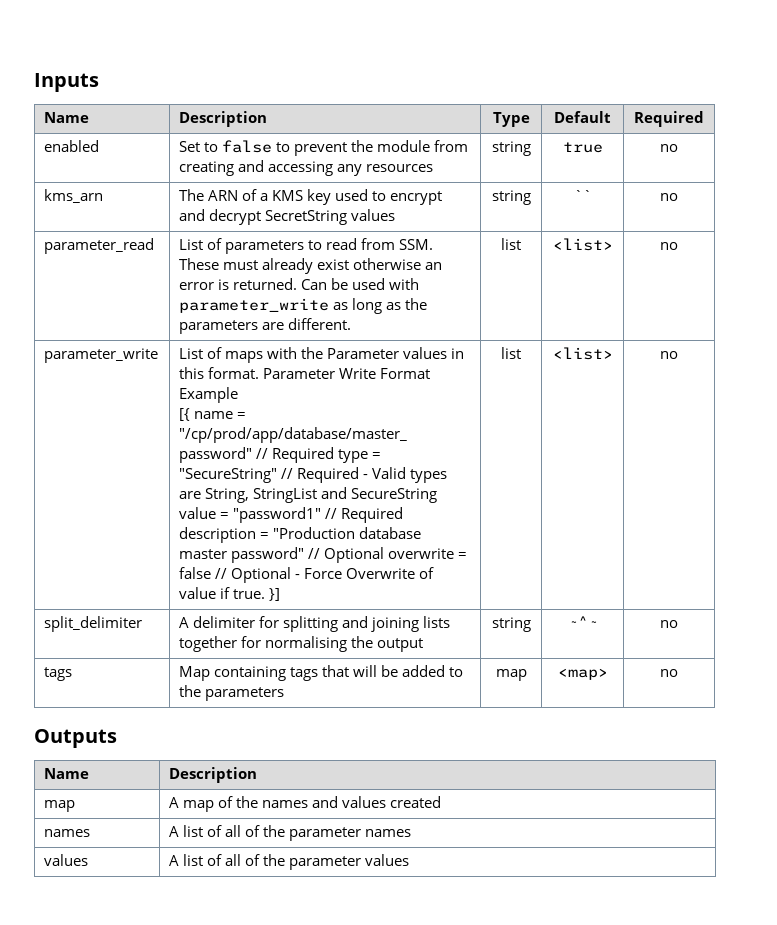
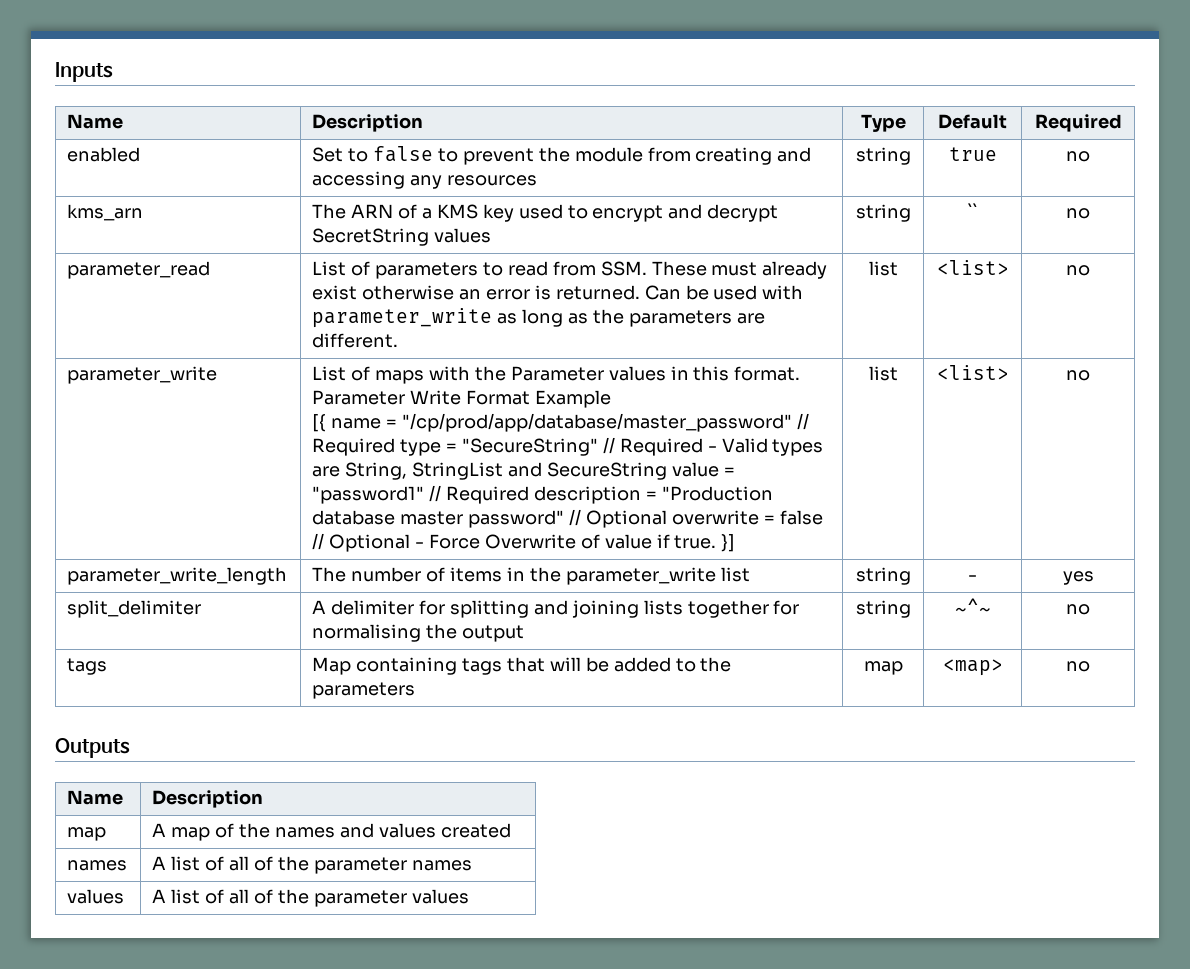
+ parameter_write_length | The number of items in the parameter_write list | string | - | yes

